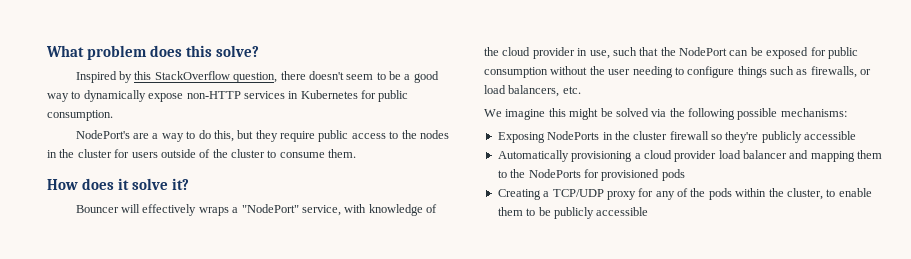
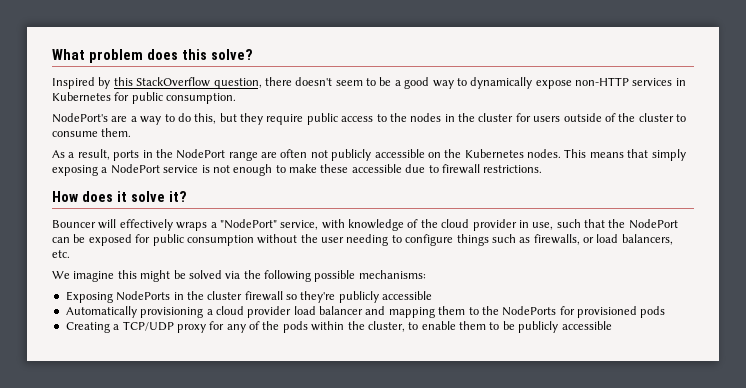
+ As a result, ports in the NodePort range are often not publicly accessible on the Kubernetes nodes. This means that simply exposing a NodePort service is not enough to make these accessible due to firewall restrictions.

